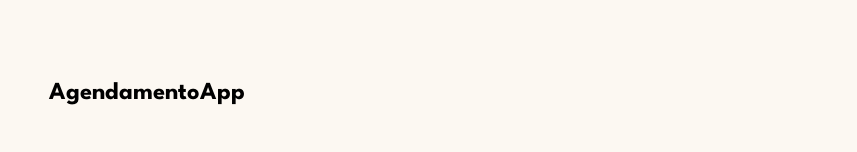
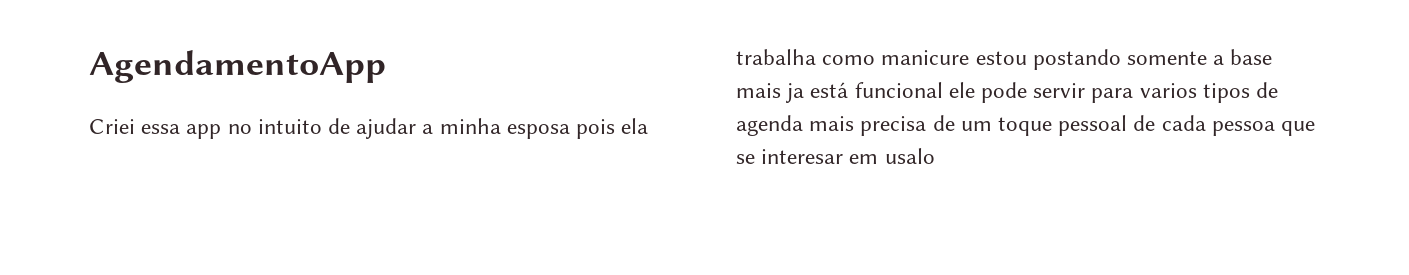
+ Criei essa app no intuito de ajudar a minha esposa pois ela trabalha como manicure estou postando somente a base mais ja está funcional ele pode servir para varios tipos de agenda mais precisa de um toque pessoal de cada pessoa que se interesar em usalo

